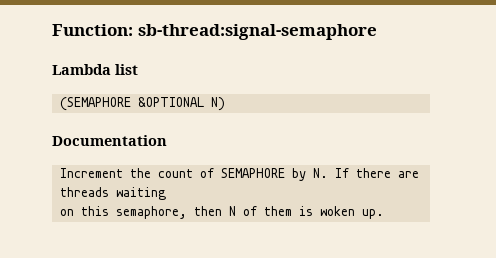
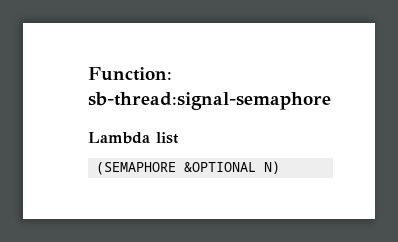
- Documentation
- Increment the count of SEMAPHORE by N. If there are threads waiting
- on this semaphore, then N of them is woken up.

